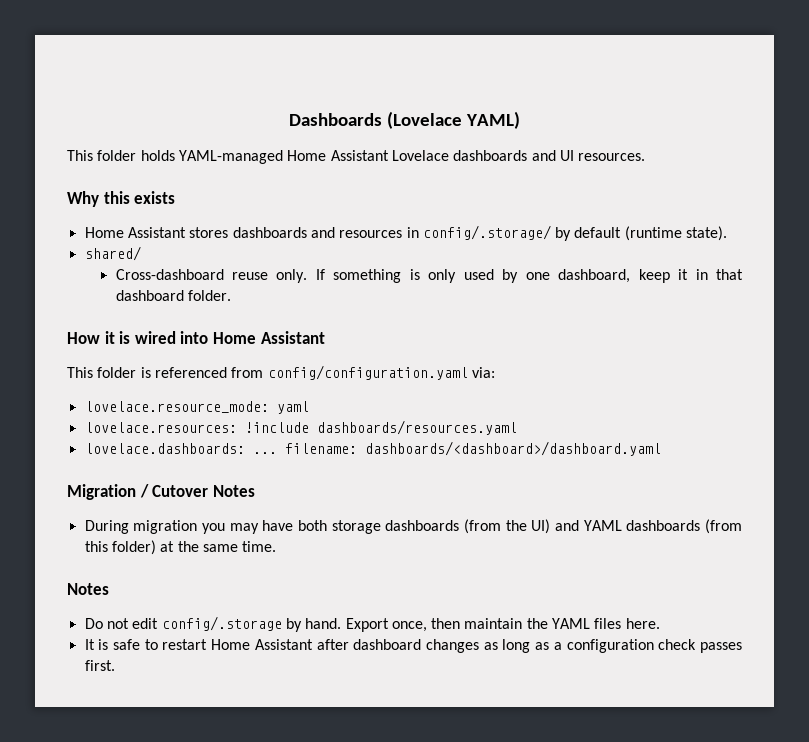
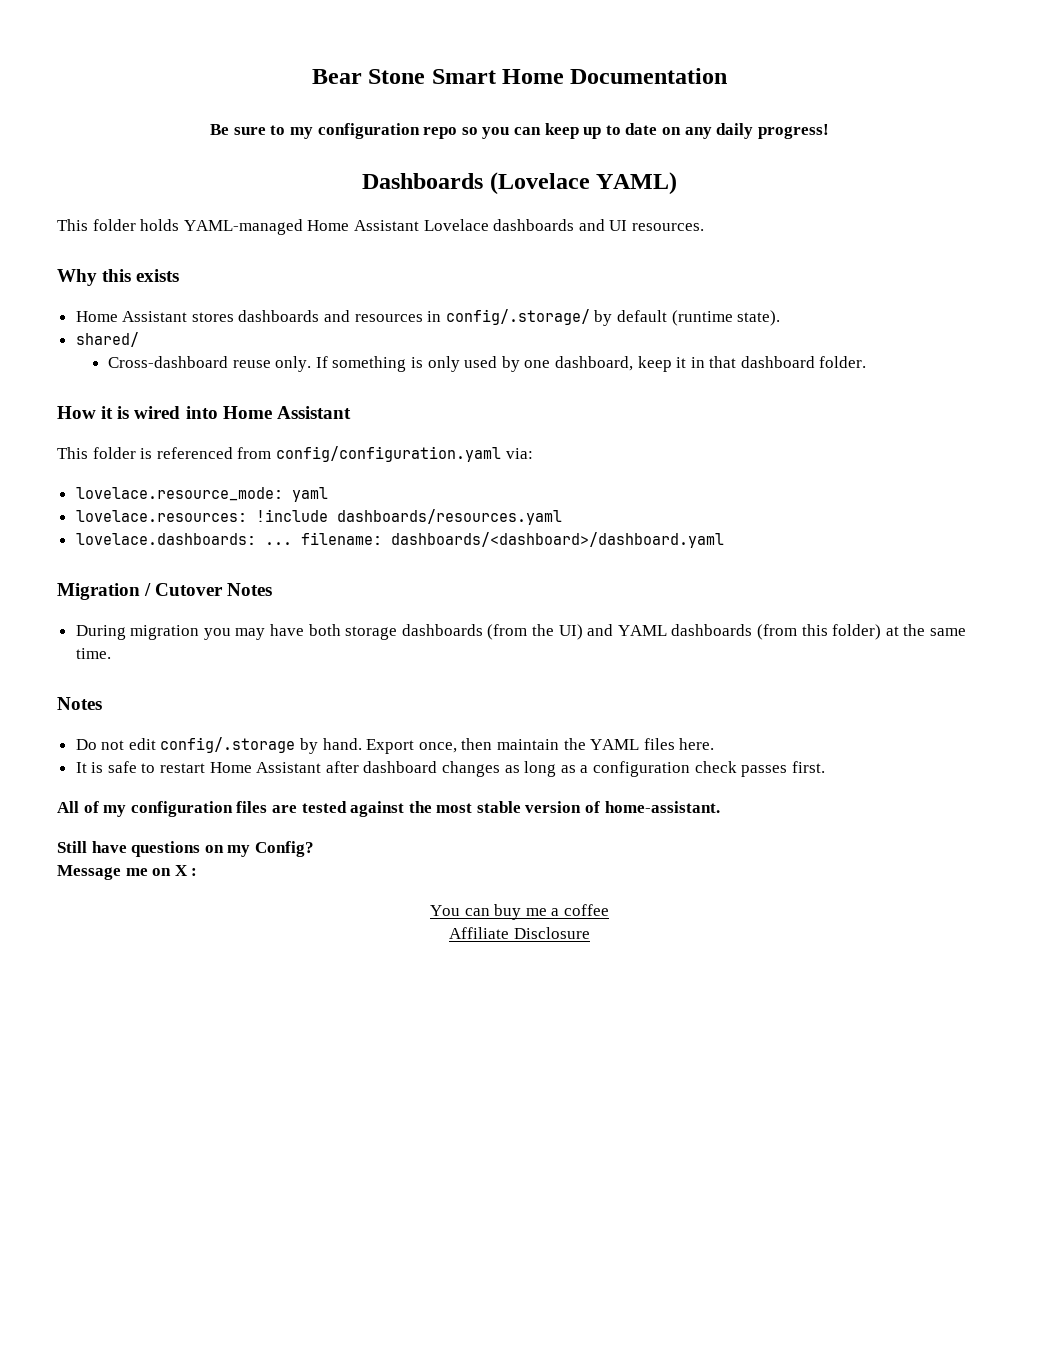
+ Bear Stone Smart Home Documentation
+ Be sure to my configuration repo so you can keep up to date on any daily progress!
+ All of my configuration files are tested against the most stable version of home-assistant.
+ Still have questions on my Config?
+ Message me on X :
+ You can buy me a coffee
+ Affiliate Disclosure

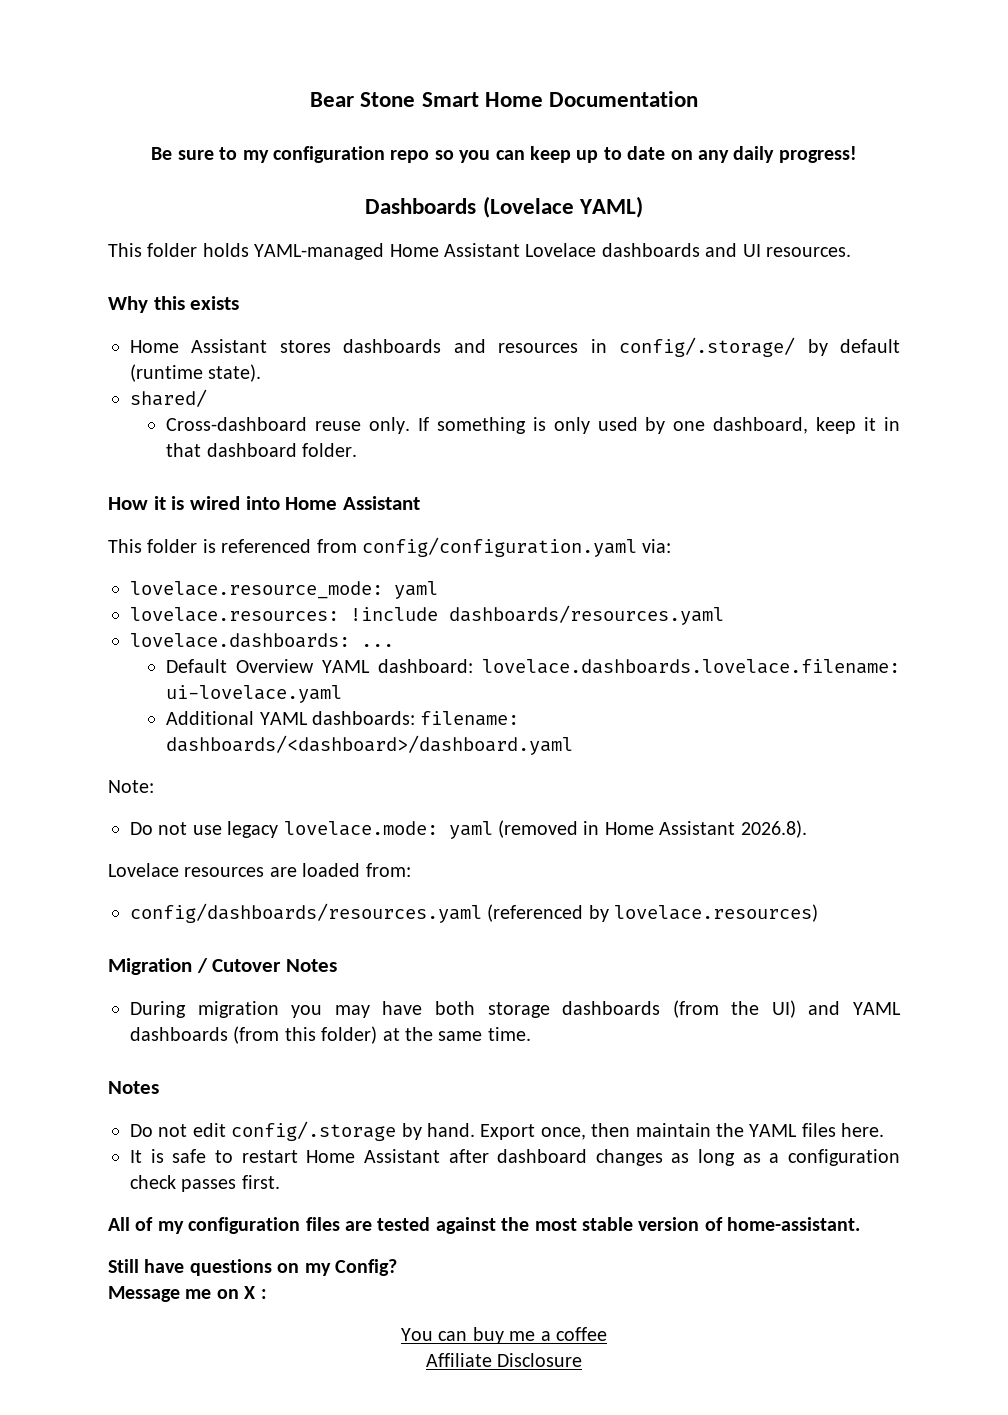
- lovelace.dashboards: ... filename: dashboards/<dashboard>/dashboard.yaml
+ lovelace.dashboards: ...
+ Default Overview YAML dashboard: lovelace.dashboards.lovelace.filename: ui-lovelace.yaml
+ Additional YAML dashboards: filename: dashboards/<dashboard>/dashboard.yaml
+ Note:
+ Do not use legacy lovelace.mode: yaml (removed in Home Assistant 2026.8).
+ Lovelace resources are loaded from:
+ config/dashboards/resources.yaml (referenced by lovelace.resources)

